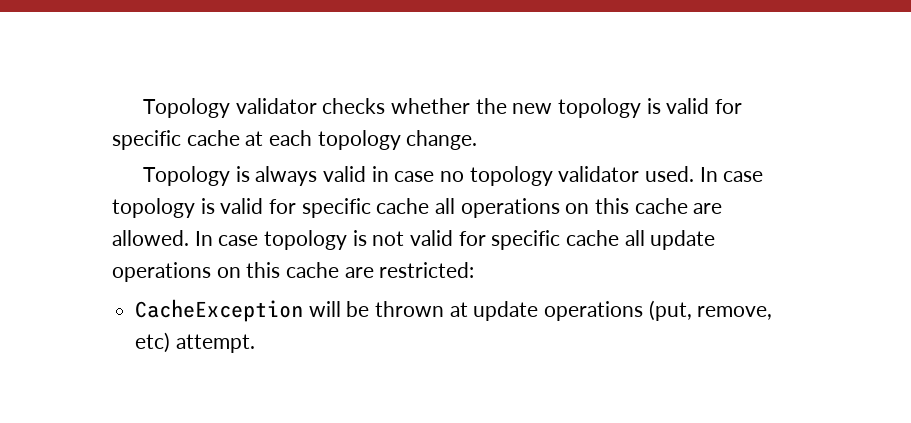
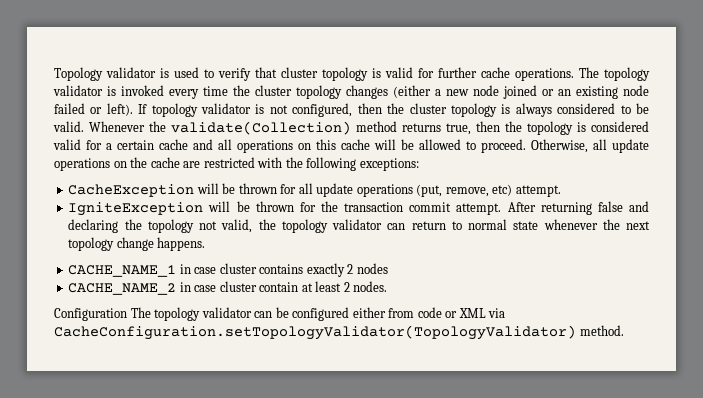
- Topology validator checks whether the new topology is valid for specific cache at each topology change.
- Topology is always valid in case no topology validator used. In case topology is valid for specific cache all operations on this cache are allowed. In case topology is not valid for specific cache all update operations on this cache are restricted:
+ Topology validator is used to verify that cluster topology is valid for further cache operations. The topology validator is invoked every time the cluster topology changes (either a new node joined or an existing node failed or left). If topology validator is not configured, then the cluster topology is always considered to be valid. Whenever the validate(Collection) method returns true, then the topology is considered valid for a certain cache and all operations on this cache will be allowed to proceed. Otherwise, all update operations on the cache are restricted with the following exceptions:
- CacheException will be thrown at update operations (put, remove, etc) attempt.
+ CacheException will be thrown for all update operations (put, remove, etc) attempt.
+ IgniteException will be thrown for the transaction commit attempt. After returning false and declaring the topology not valid, the topology validator can return to normal state whenever the next topology change happens.
+ CACHE_NAME_1 in case cluster contains exactly 2 nodes
+ CACHE_NAME_2 in case cluster contain at least 2 nodes.
+ Configuration The topology validator can be configured either from code or XML via CacheConfiguration.setTopologyValidator(TopologyValidator) method.

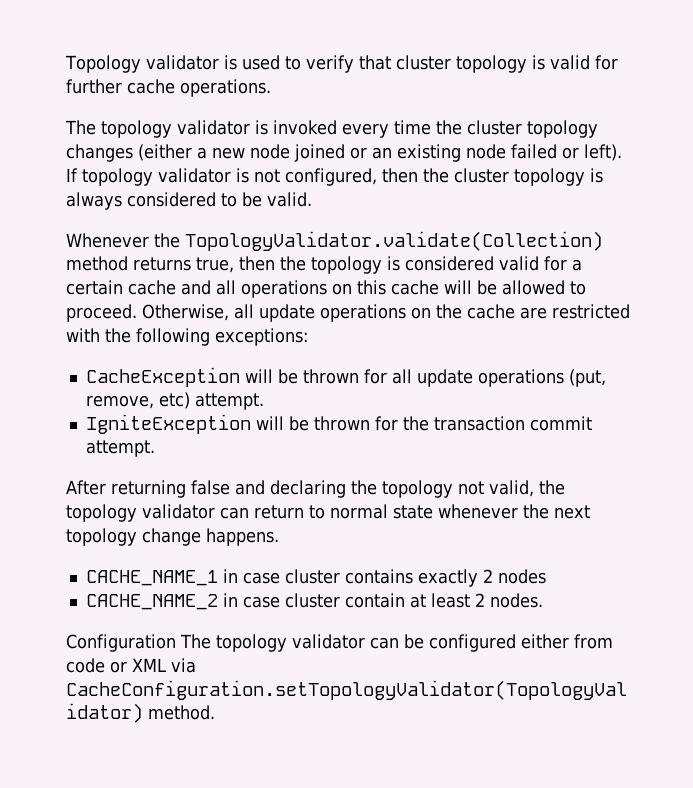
- Topology validator is used to verify that cluster topology is valid for further cache operations. The topology validator is invoked every time the cluster topology changes (either a new node joined or an existing node failed or left).
+ Topology validator is used to verify that cluster topology is valid for further cache operations.
+ The topology validator is invoked every time the cluster topology changes (either a new node joined or an existing node failed or left).
- If topology validator is not configured, then the cluster topology is always considered to be valid. Whenever the validate(Collection) method returns true, then the topology is considered valid for a certain cache and all operations on this cache will be allowed to proceed.
+ If topology validator is not configured, then the cluster topology is always considered to be valid.
+ Whenever the TopologyValidator.validate(Collection) method returns true, then the topology is considered valid for a certain cache and all operations on this cache will be allowed to proceed.
- IgniteException will be thrown for the transaction commit attempt. After returning false and declaring the topology not valid, the topology validator can return to normal state whenever the next topology change happens.
+ IgniteException will be thrown for the transaction commit attempt.
+ After returning false and declaring the topology not valid, the topology validator can return to normal state whenever the next topology change happens.

